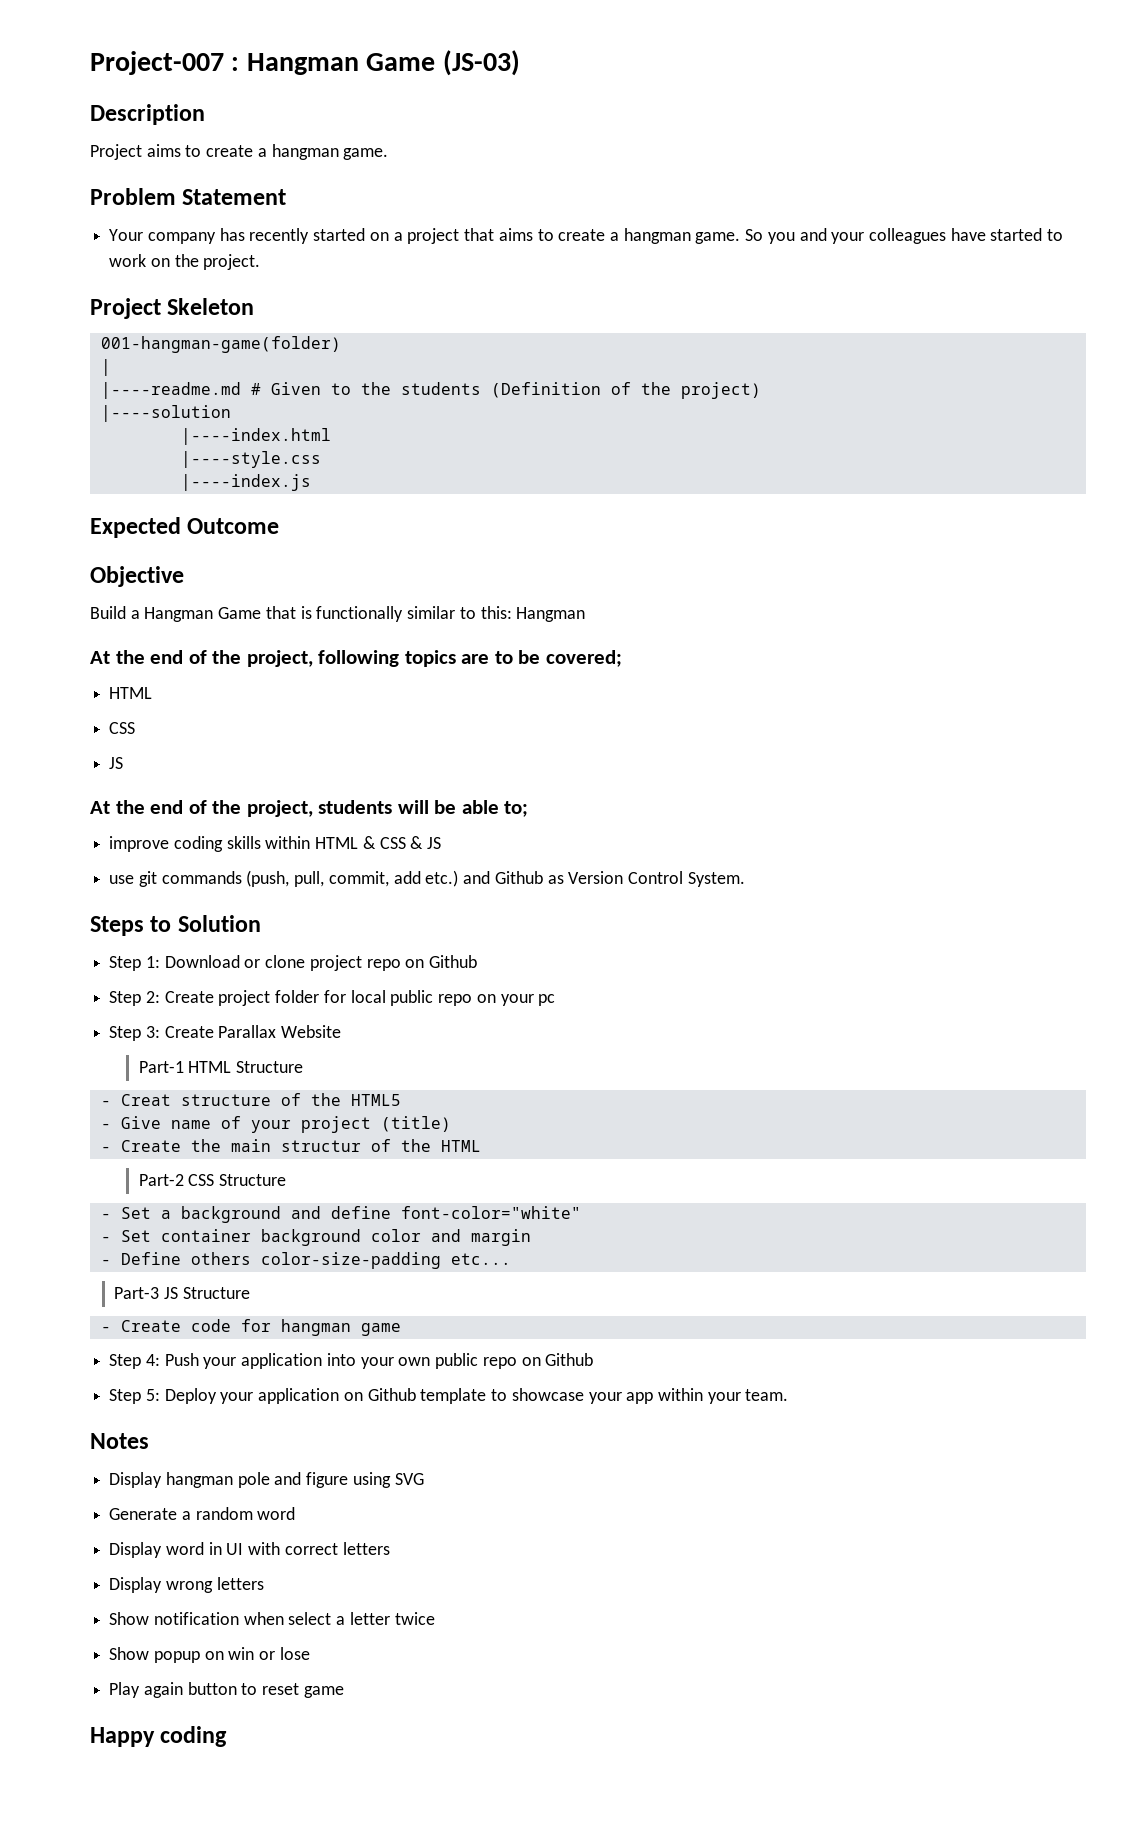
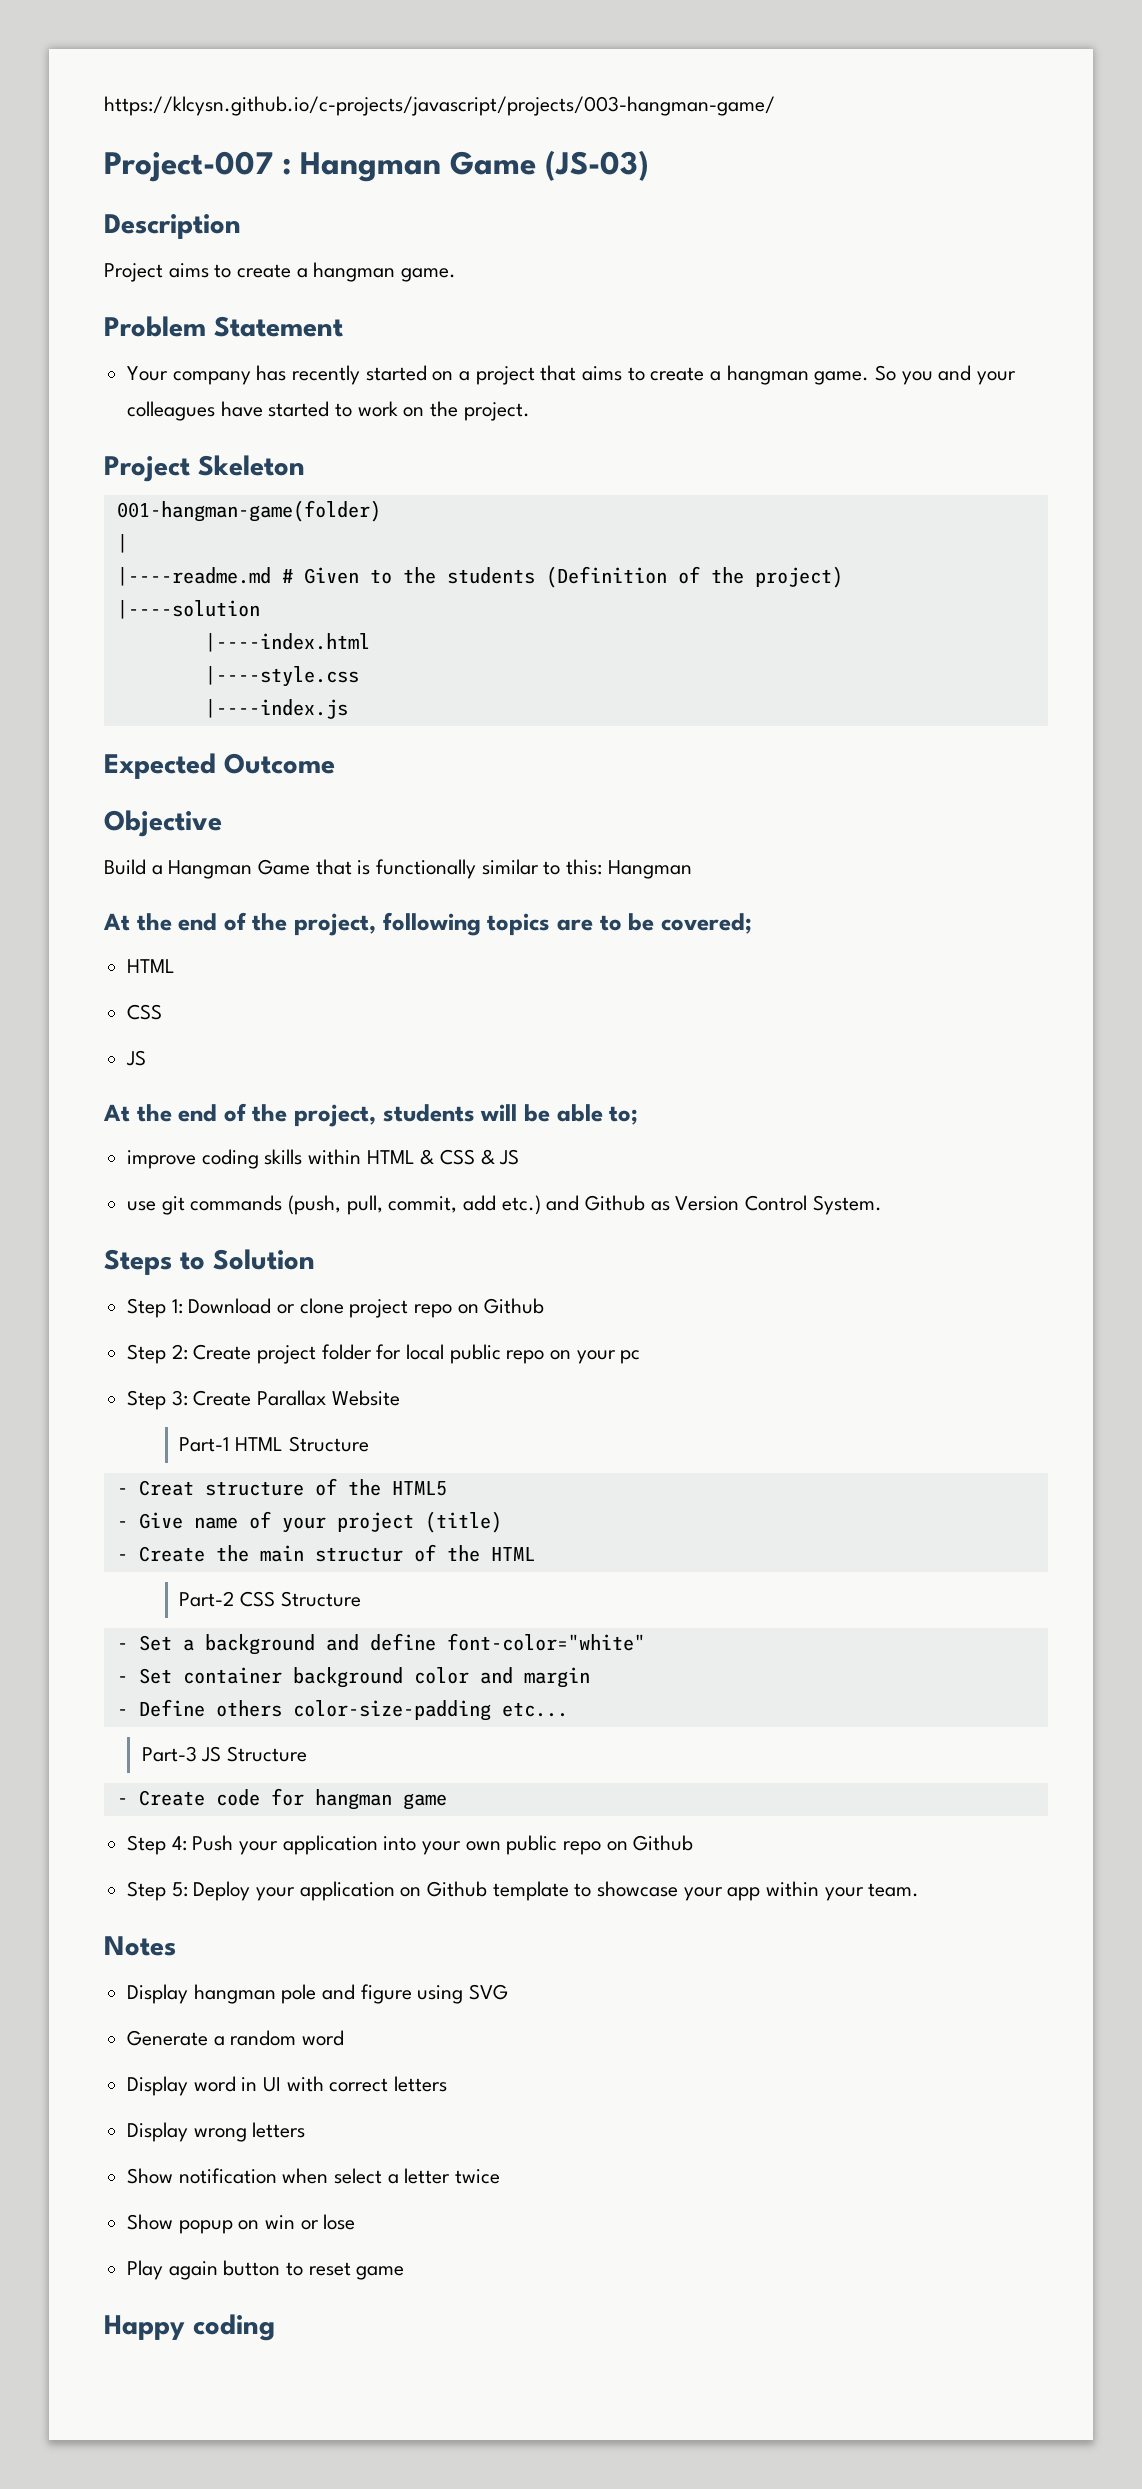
+ https://klcysn.github.io/c-projects/javascript/projects/003-hangman-game/

